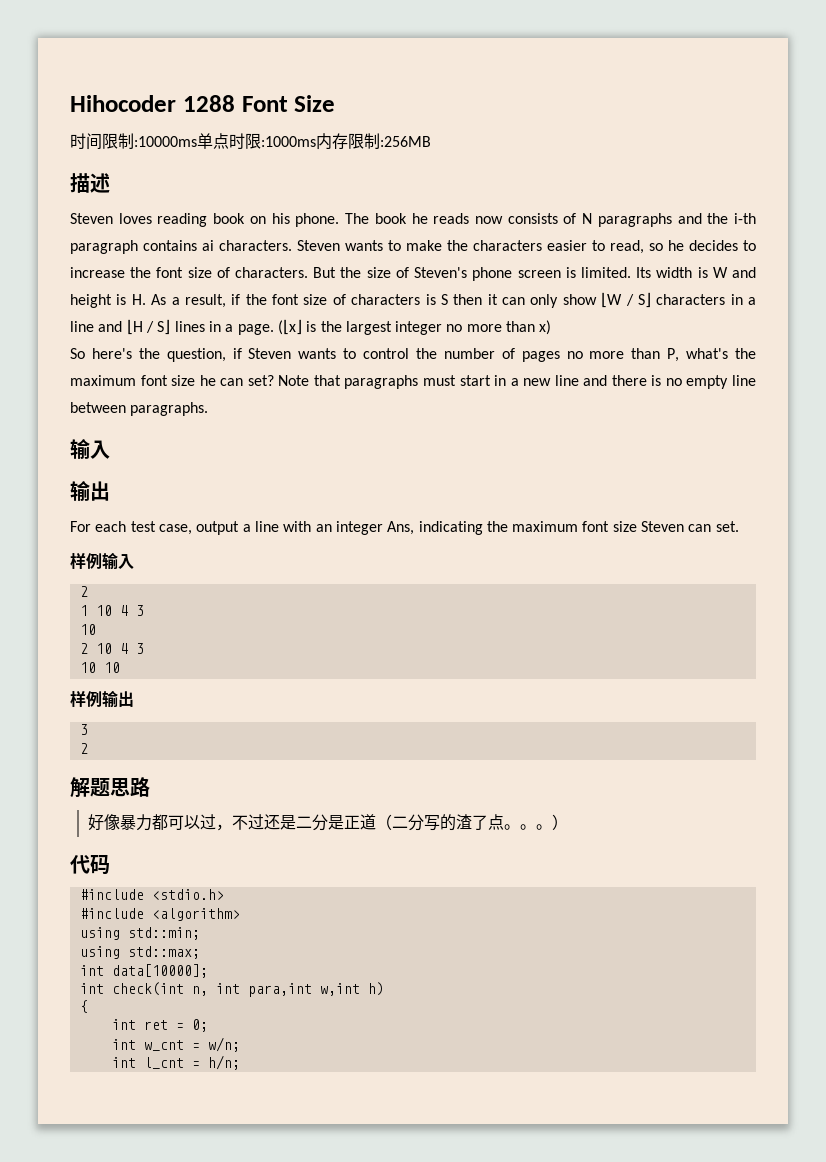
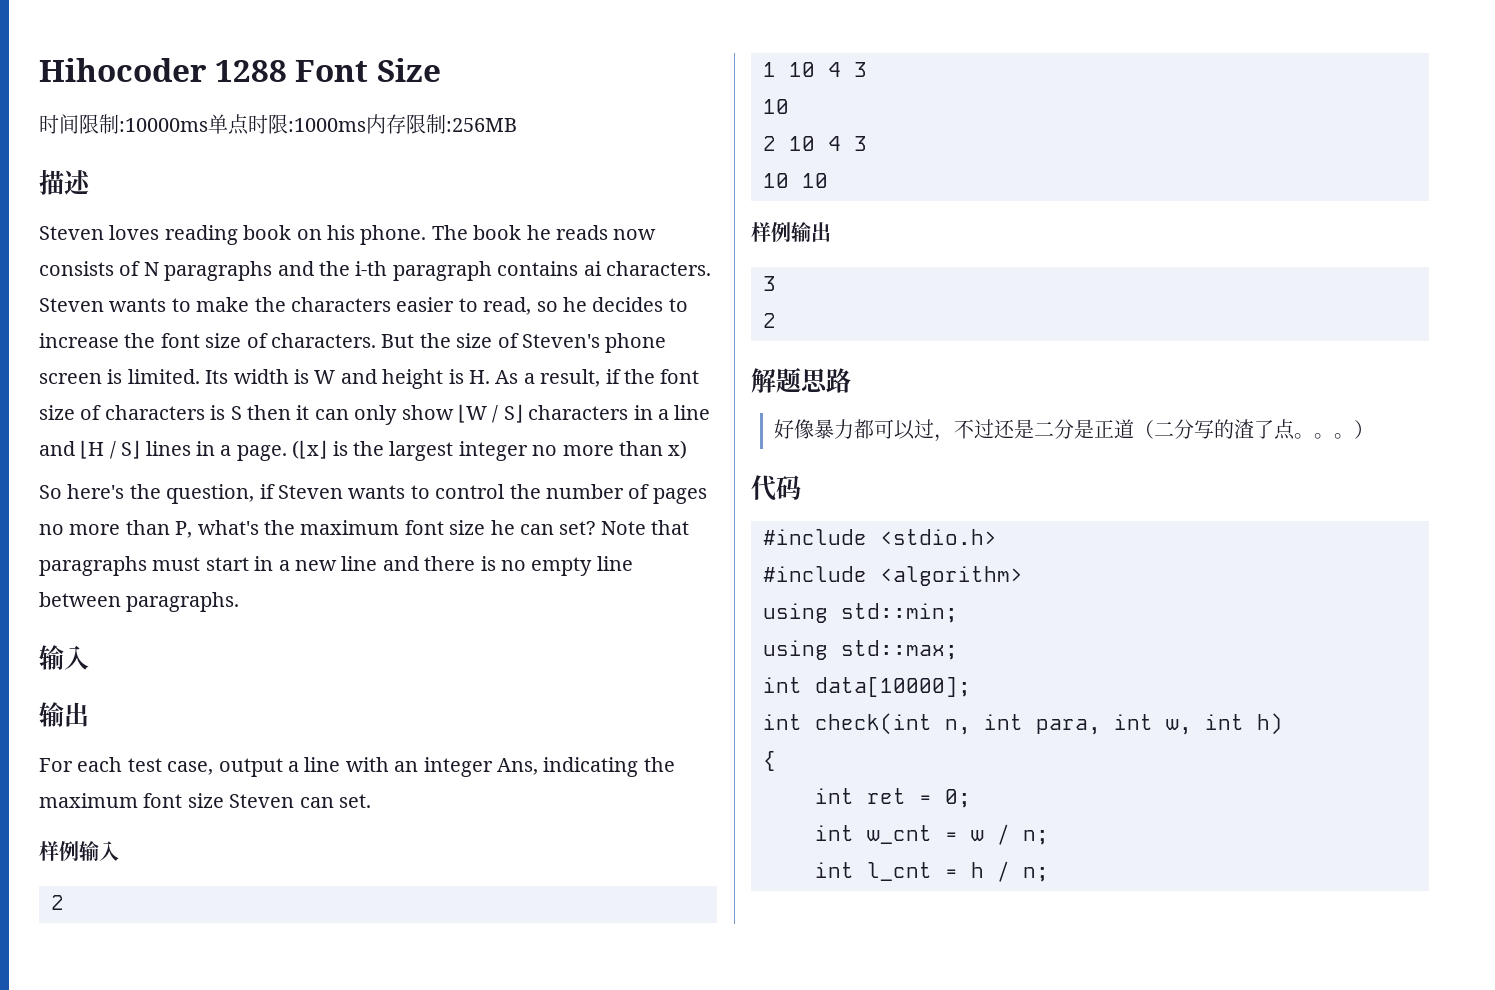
- int check(int n, int para,int w,int h)
+ int check(int n, int para, int w, int h)
- int w_cnt = w/n;
+ int w_cnt = w / n;
- int l_cnt = h/n;
+ int l_cnt = h / n;

